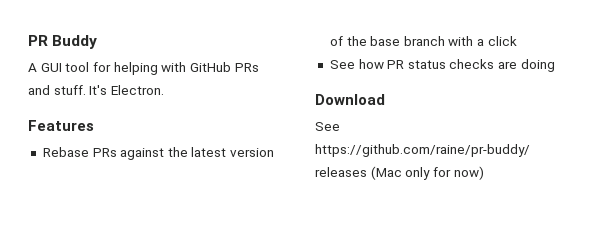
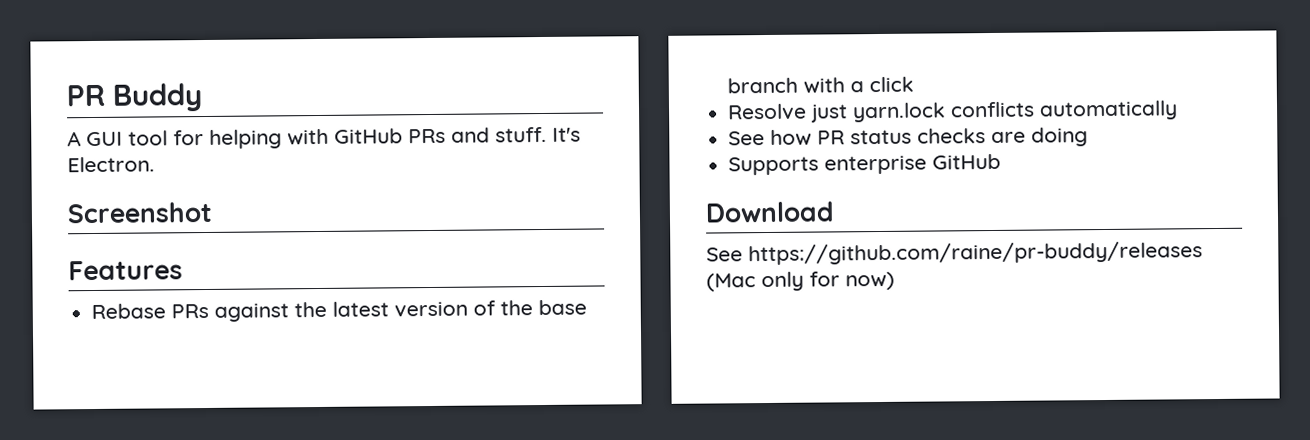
+ Screenshot
+ Resolve just yarn.lock conflicts automatically
+ Supports enterprise GitHub

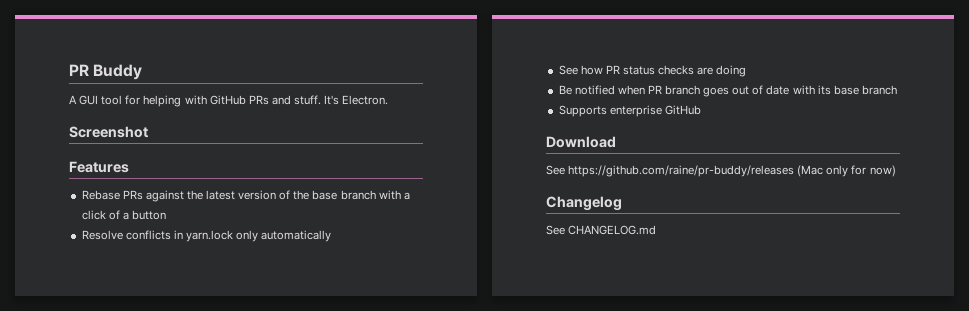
- Rebase PRs against the latest version of the base branch with a click
- Resolve just yarn.lock conflicts automatically
+ Rebase PRs against the latest version of the base branch with a click of a button
+ Resolve conflicts in yarn.lock only automatically
+ Be notified when PR branch goes out of date with its base branch
+ Changelog
+ See CHANGELOG.md

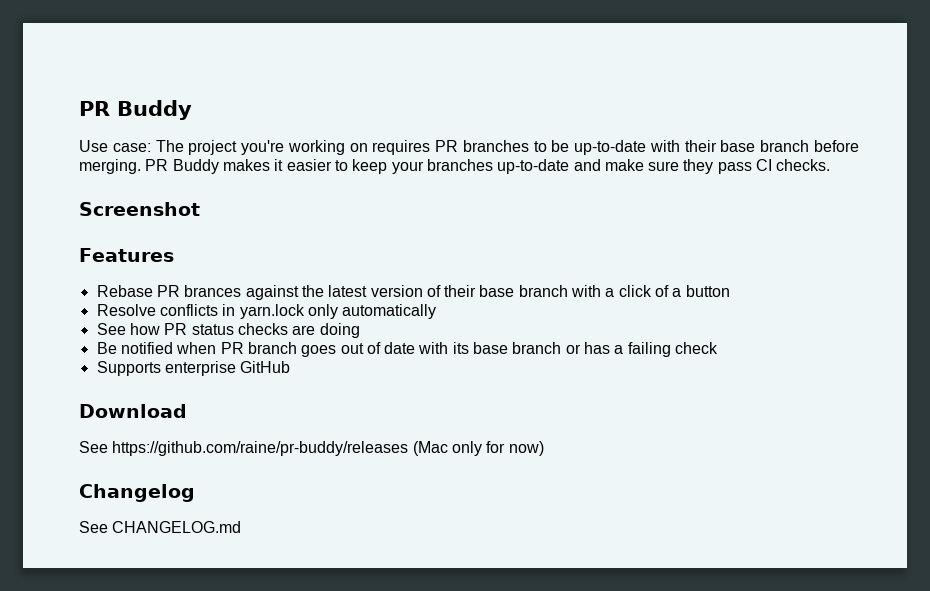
- A GUI tool for helping with GitHub PRs and stuff. It's Electron.
+ Use case: The project you're working on requires PR branches to be up-to-date with their base branch before merging. PR Buddy makes it easier to keep your branches up-to-date and make sure they pass CI checks.
- Rebase PRs against the latest version of the base branch with a click of a button
+ Rebase PR brances against the latest version of their base branch with a click of a button
- Be notified when PR branch goes out of date with its base branch
+ Be notified when PR branch goes out of date with its base branch or has a failing check

